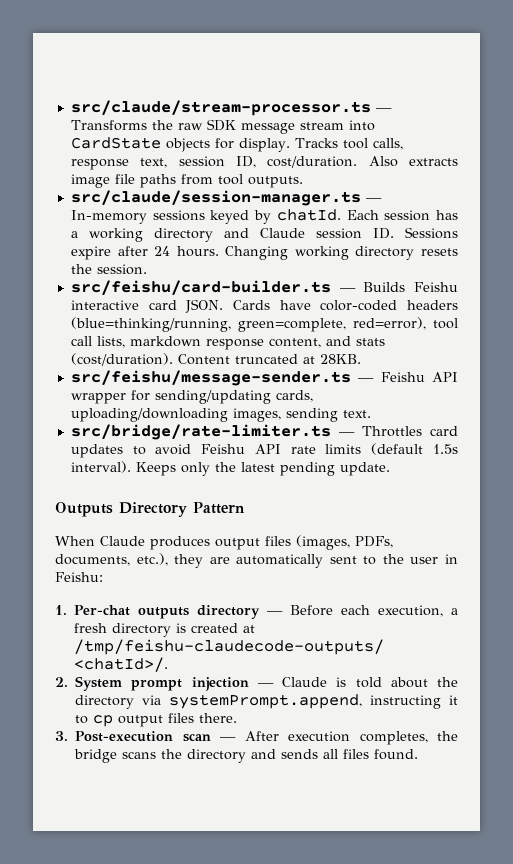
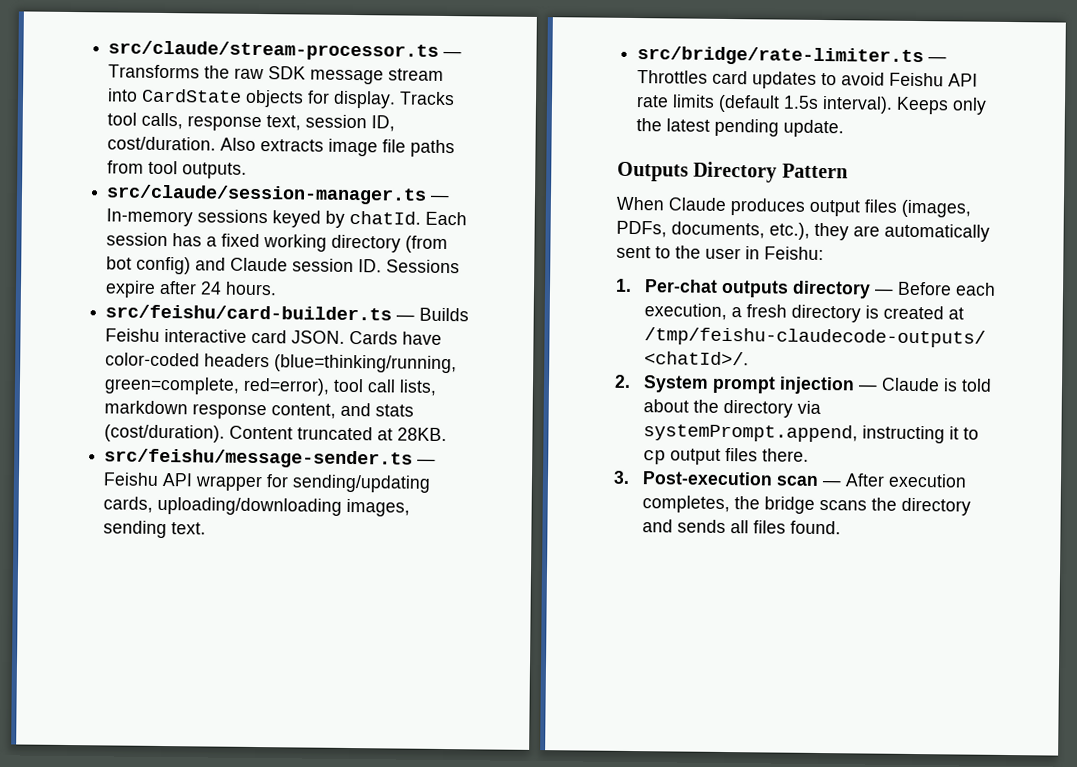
- Each session has a working directory and Claude session ID. Sessions expire after 24 hours. Changing working directory resets the session.
+ Each session has a fixed working directory (from bot config) and Claude session ID. Sessions expire after 24 hours.

